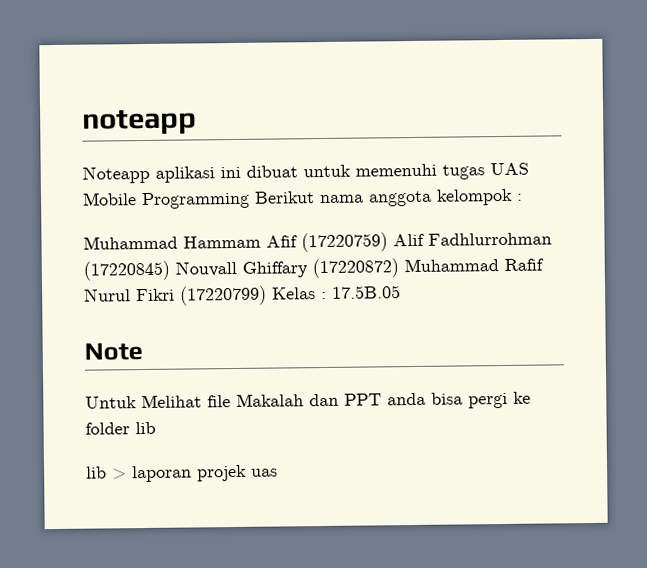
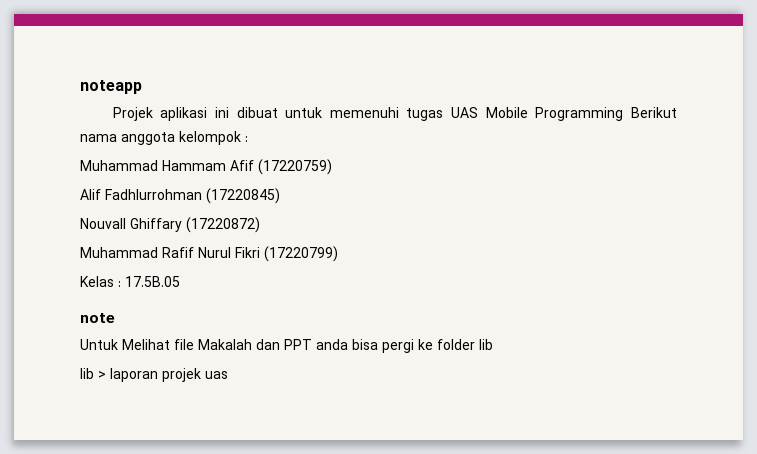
- Noteapp aplikasi ini dibuat untuk memenuhi tugas UAS Mobile Programming Berikut nama anggota kelompok :
+ Projek aplikasi ini dibuat untuk memenuhi tugas UAS Mobile Programming Berikut nama anggota kelompok :
- Muhammad Hammam Afif (17220759) Alif Fadhlurrohman (17220845) Nouvall Ghiffary (17220872) Muhammad Rafif Nurul Fikri (17220799) Kelas : 17.5B.05
+ Muhammad Hammam Afif (17220759)
+ Alif Fadhlurrohman (17220845)
+ Nouvall Ghiffary (17220872)
+ Muhammad Rafif Nurul Fikri (17220799)
+ Kelas : 17.5B.05
- Note
+ note

